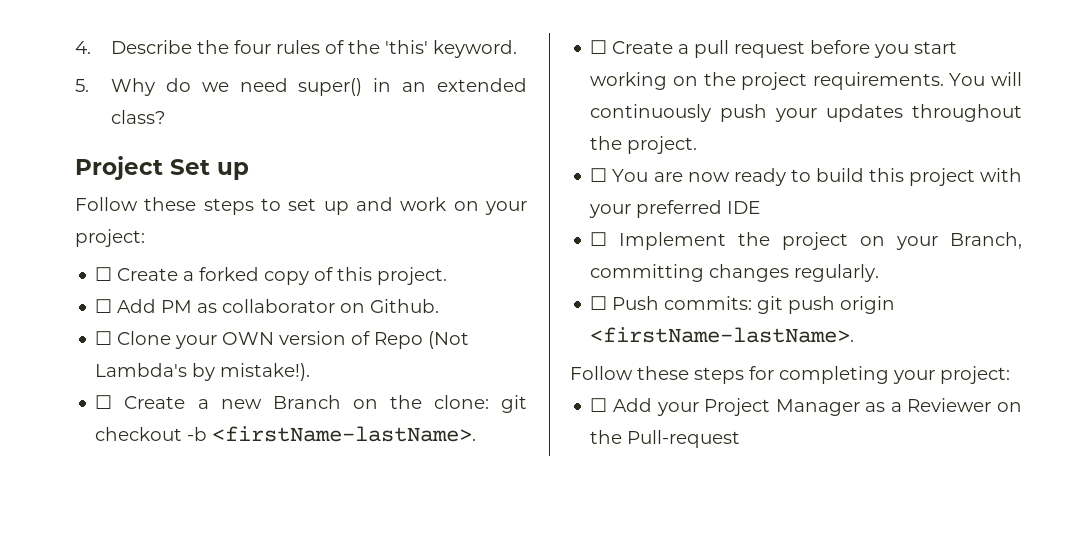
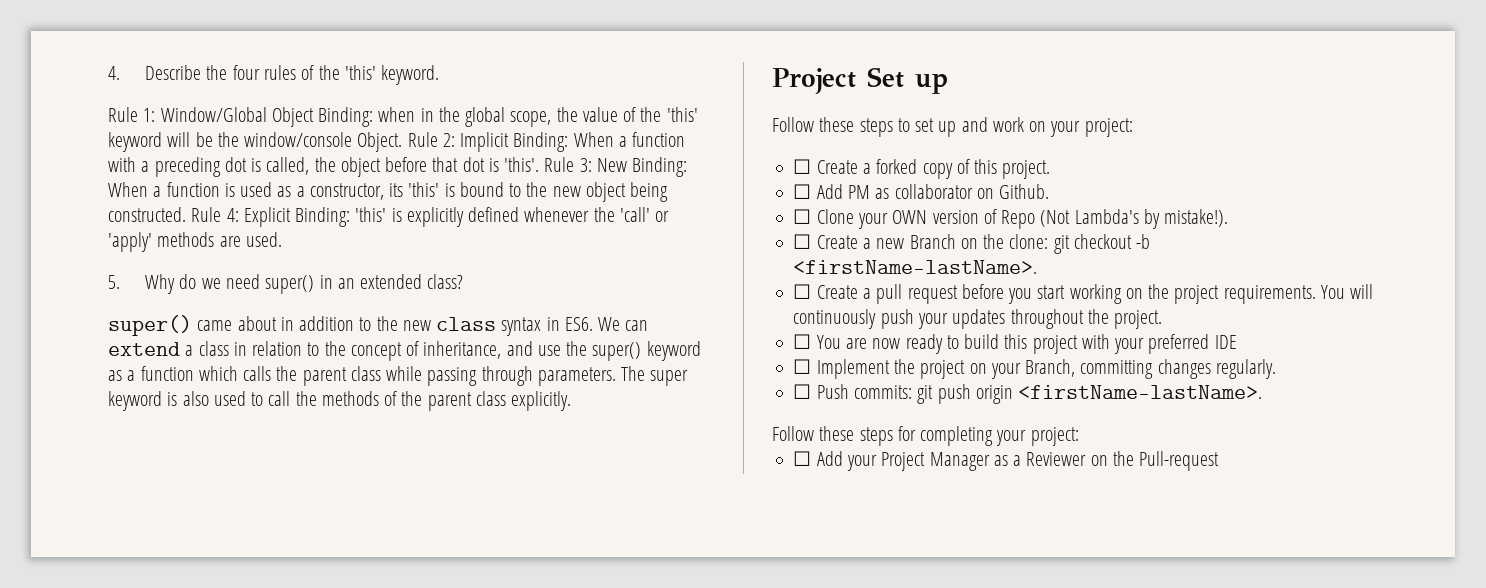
+ Rule 1: Window/Global Object Binding: when in the global scope, the value of the 'this' keyword will be the window/console Object. Rule 2: Implicit Binding: When a function with a preceding dot is called, the object before that dot is 'this'. Rule 3: New Binding: When a function is used as a constructor, its 'this' is bound to the new object being constructed. Rule 4: Explicit Binding: 'this' is explicitly defined whenever the 'call' or 'apply' methods are used.
+ super() came about in addition to the new class syntax in ES6. We can extend a class in relation to the concept of inheritance, and use the super() keyword as a function which calls the parent class while passing through parameters. The super keyword is also used to call the methods of the parent class explicitly.

